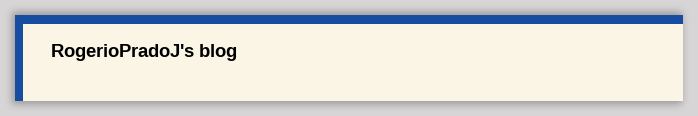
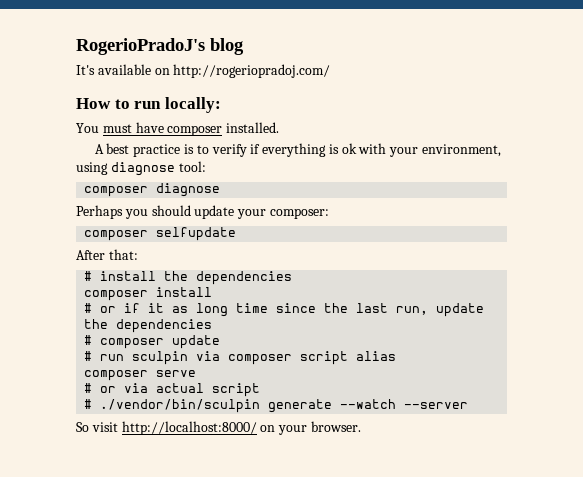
+ It's available on http://rogeriopradoj.com/
+ How to run locally:
+ You must have composer installed.
+ A best practice is to verify if everything is ok with your environment, using diagnose tool:
+ composer diagnose
+ Perhaps you should update your composer:
+ composer selfupdate
+ After that:
+ # install the dependencies
+ composer install
+ # or if it as long time since the last run, update the dependencies
+ # composer update
+ # run sculpin via composer script alias
+ composer serve
+ # or via actual script
+ # ./vendor/bin/sculpin generate --watch --server
+ So visit http://localhost:8000/ on your browser.

